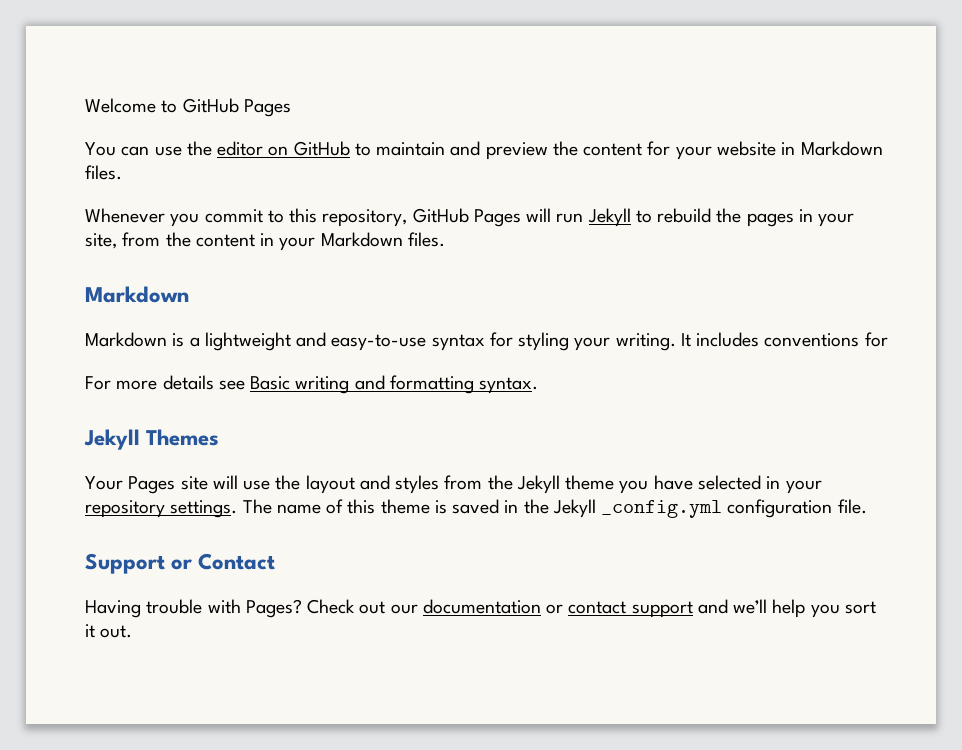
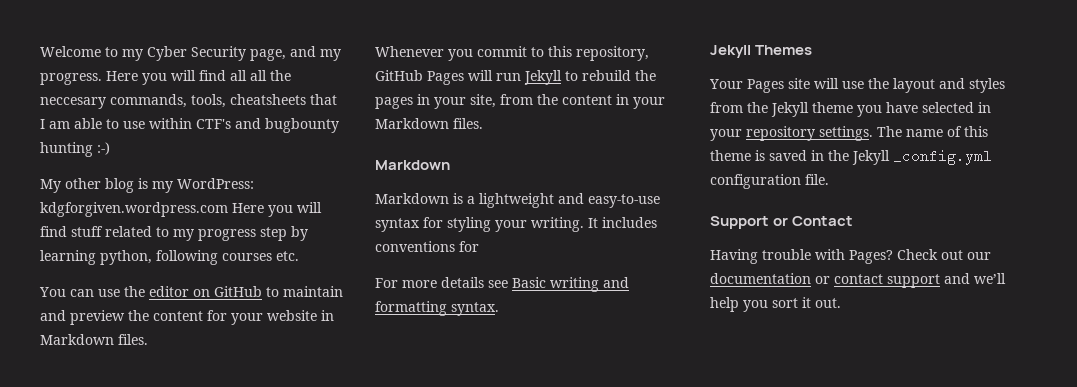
- Welcome to GitHub Pages
+ Welcome to my Cyber Security page, and my progress. Here you will find all all the neccesary commands, tools, cheatsheets that I am able to use within CTF's and bugbounty hunting :-)
+ My other blog is my WordPress: kdgforgiven.wordpress.com Here you will find stuff related to my progress step by learning python, following courses etc.

